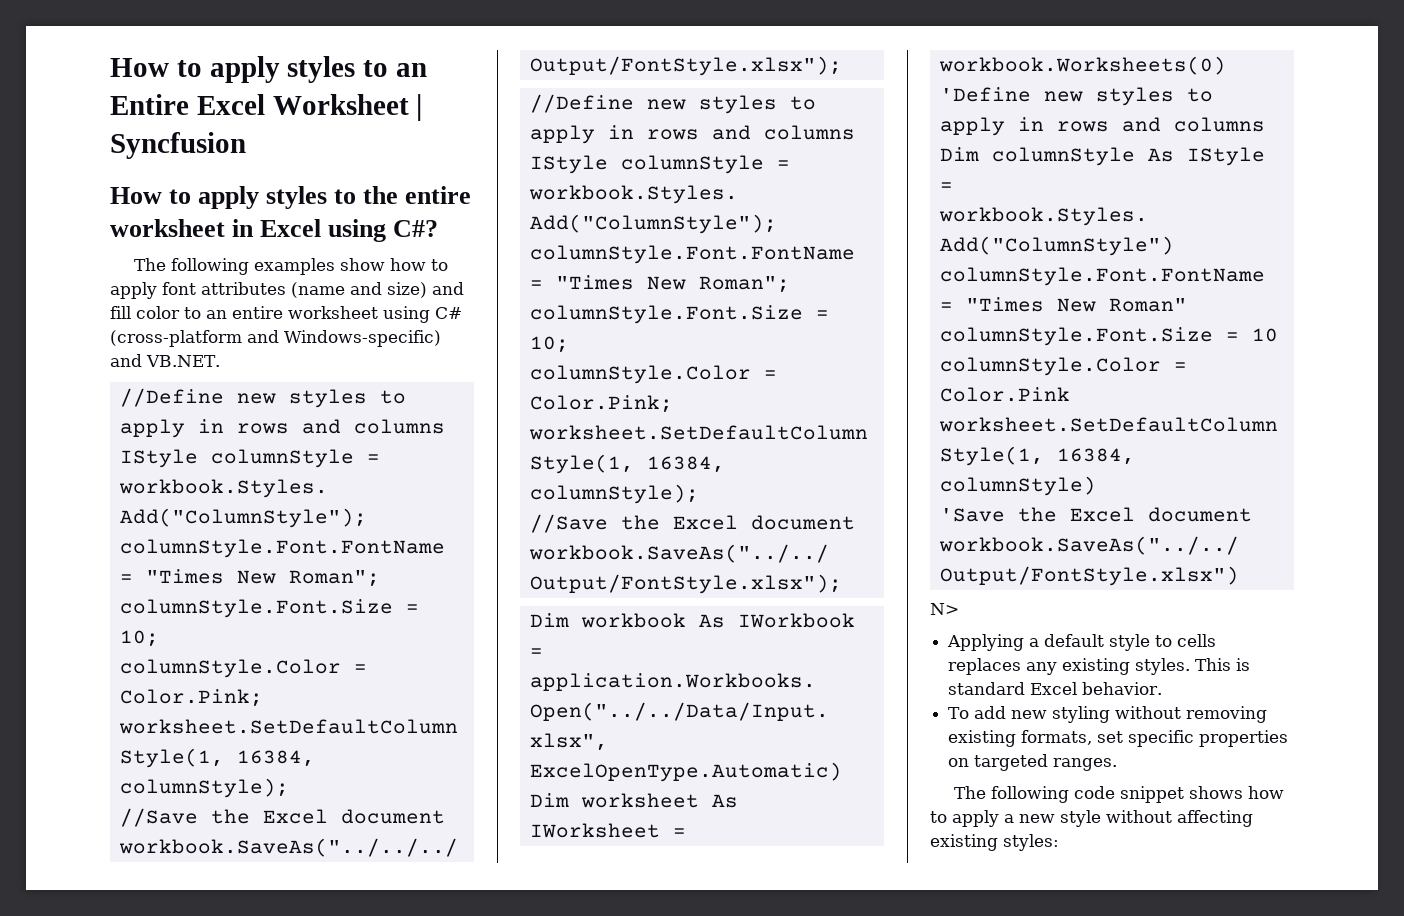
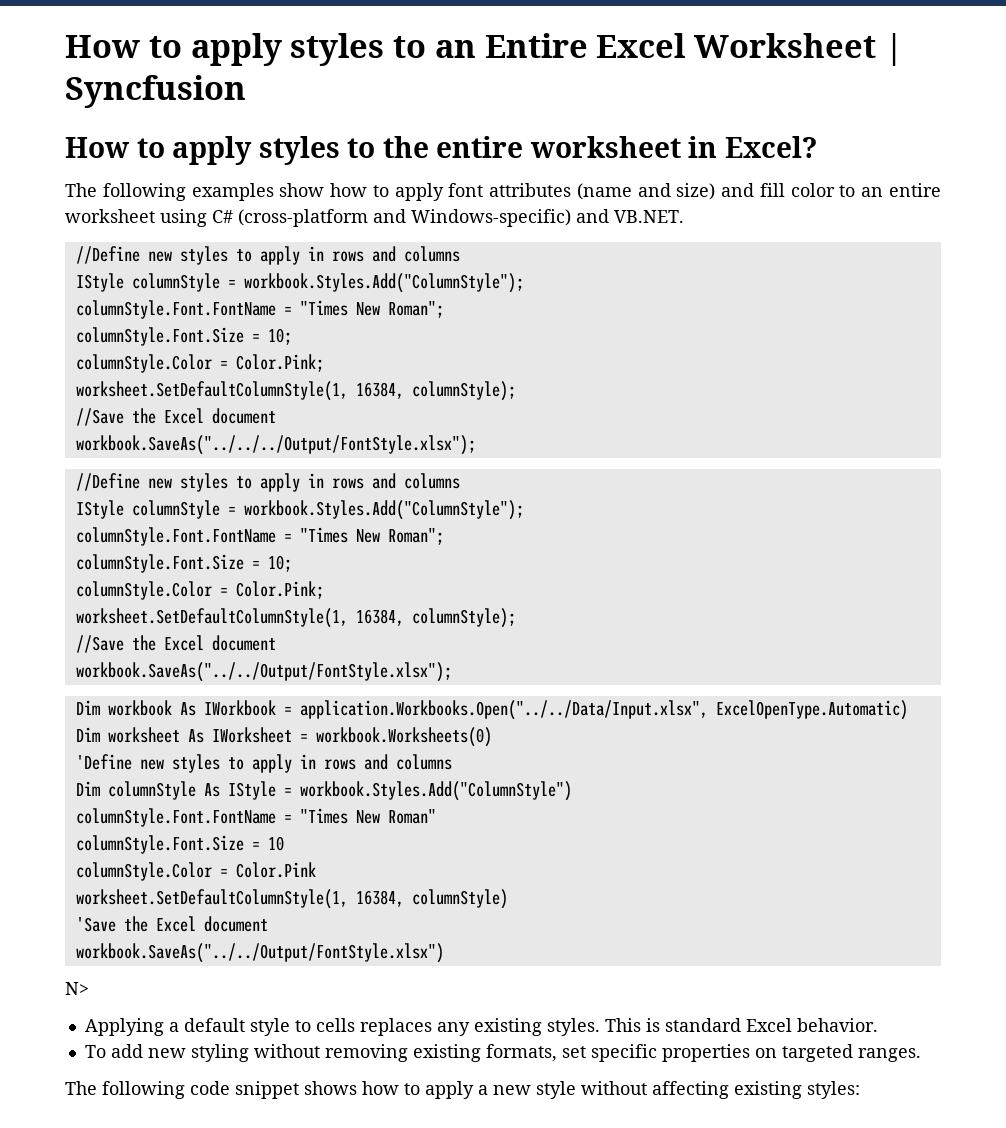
- How to apply styles to the entire worksheet in Excel using C#?
+ How to apply styles to the entire worksheet in Excel?

